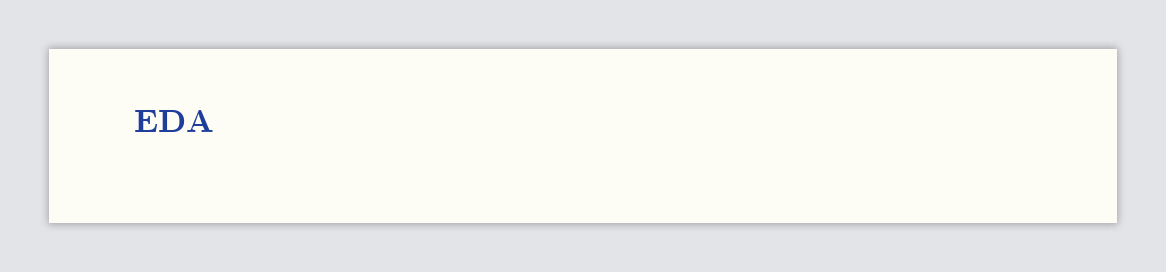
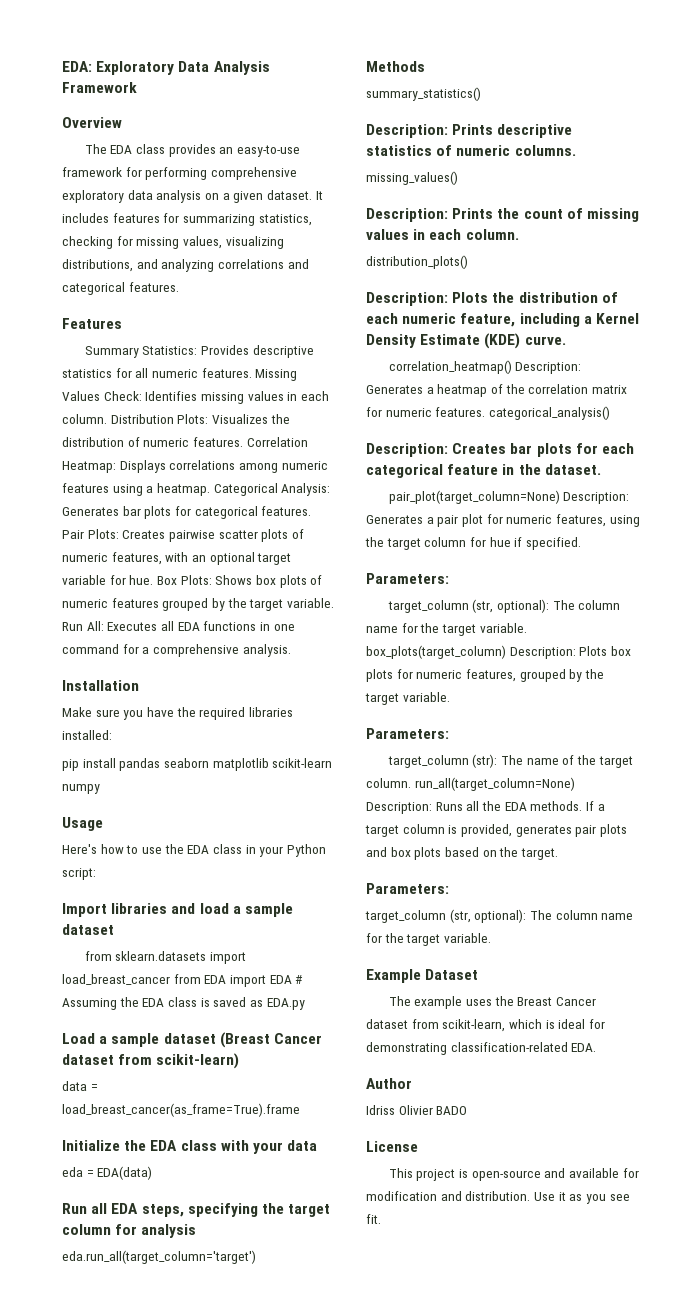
- EDA
+ EDA: Exploratory Data Analysis Framework
+ Overview
+ The EDA class provides an easy-to-use framework for performing comprehensive exploratory data analysis on a given dataset. It includes features for summarizing statistics, checking for missing values, visualizing distributions, and analyzing correlations and categorical features.
+ Features
+ Summary Statistics: Provides descriptive statistics for all numeric features. Missing Values Check: Identifies missing values in each column. Distribution Plots: Visualizes the distribution of numeric features. Correlation Heatmap: Displays correlations among numeric features using a heatmap. Categorical Analysis: Generates bar plots for categorical features. Pair Plots: Creates pairwise scatter plots of numeric features, with an optional target variable for hue. Box Plots: Shows box plots of numeric features grouped by the target variable. Run All: Executes all EDA functions in one command for a comprehensive analysis.
+ Installation
+ Make sure you have the required libraries installed:
+ pip install pandas seaborn matplotlib scikit-learn numpy
+ Usage
+ Here's how to use the EDA class in your Python script:
+ Import libraries and load a sample dataset
+ from sklearn.datasets import load_breast_cancer from EDA import EDA # Assuming the EDA class is saved as EDA.py
+ Load a sample dataset (Breast Cancer dataset from scikit-learn)
+ data = load_breast_cancer(as_frame=True).frame
+ Initialize the EDA class with your data
+ eda = EDA(data)
+ Run all EDA steps, specifying the target column for analysis
+ eda.run_all(target_column='target')
+ Methods
+ summary_statistics()
+ Description: Prints descriptive statistics of numeric columns.
+ missing_values()
+ Description: Prints the count of missing values in each column.
+ distribution_plots()
+ Description: Plots the distribution of each numeric feature, including a Kernel Density Estimate (KDE) curve.
+ correlation_heatmap() Description: Generates a heatmap of the correlation matrix for numeric features. categorical_analysis()
+ Description: Creates bar plots for each categorical feature in the dataset.
+ pair_plot(target_column=None) Description: Generates a pair plot for numeric features, using the target column for hue if specified.
+ Parameters:
+ target_column (str, optional): The column name for the target variable. box_plots(target_column) Description: Plots box plots for numeric features, grouped by the target variable.
+ Parameters:
+ target_column (str): The name of the target column. run_all(target_column=None) Description: Runs all the EDA methods. If a target column is provided, generates pair plots and box plots based on the target.
+ Parameters:
+ target_column (str, optional): The column name for the target variable.
+ Example Dataset
+ The example uses the Breast Cancer dataset from scikit-learn, which is ideal for demonstrating classification-related EDA.
+ Author
+ Idriss Olivier BADO
+ License
+ This project is open-source and available for modification and distribution. Use it as you see fit.

